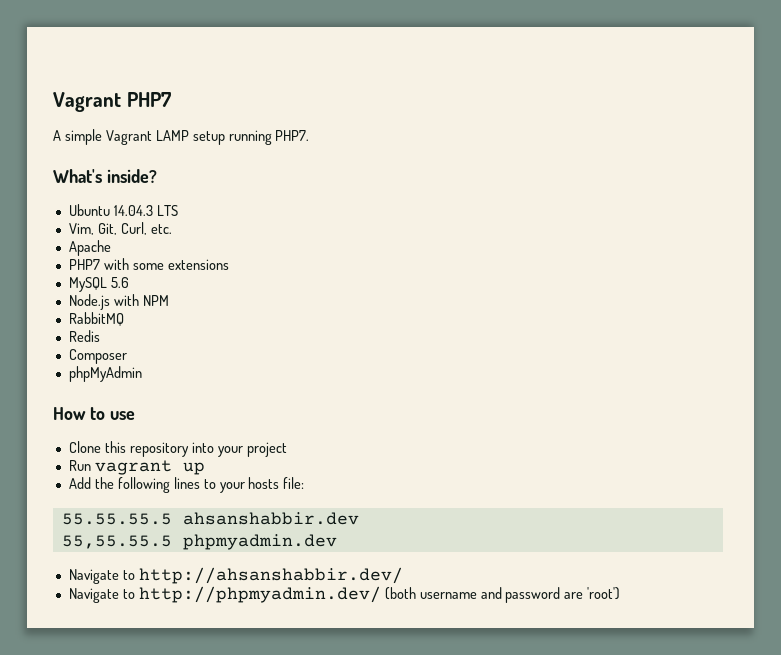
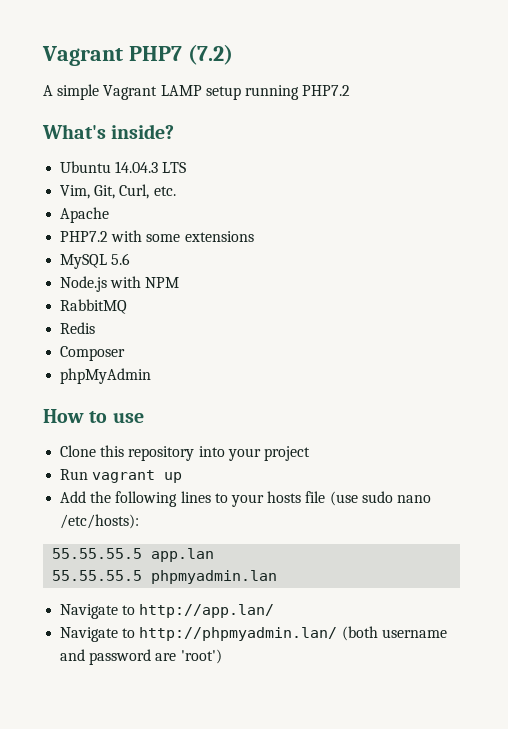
- Vagrant PHP7
+ Vagrant PHP7 (7.2)
- A simple Vagrant LAMP setup running PHP7.
+ A simple Vagrant LAMP setup running PHP7.2
- PHP7 with some extensions
+ PHP7.2 with some extensions
- Add the following lines to your hosts file:
- 55.55.55.5 ahsanshabbir.dev
- 55,55.55.5 phpmyadmin.dev
- Navigate to http://ahsanshabbir.dev/
- Navigate to http://phpmyadmin.dev/ (both username and password are 'root')
+ Add the following lines to your hosts file (use sudo nano /etc/hosts):
+ 55.55.55.5 app.lan
+ 55.55.55.5 phpmyadmin.lan
+ Navigate to http://app.lan/
+ Navigate to http://phpmyadmin.lan/ (both username and password are 'root')

